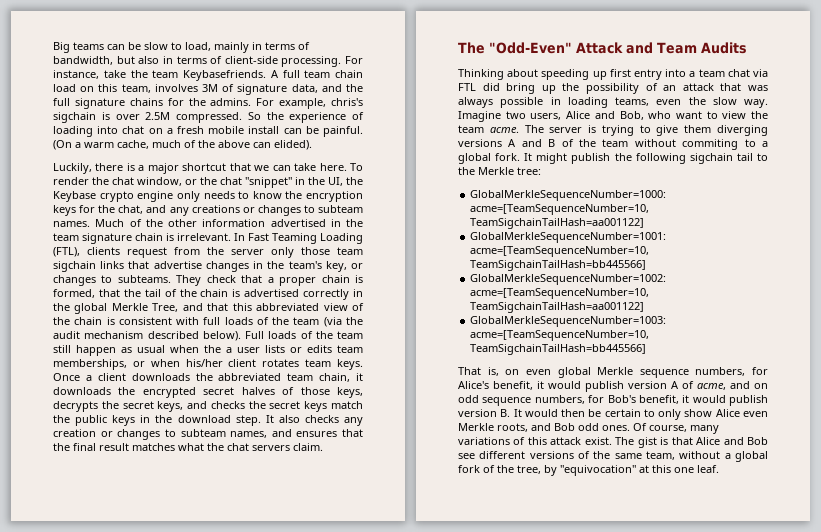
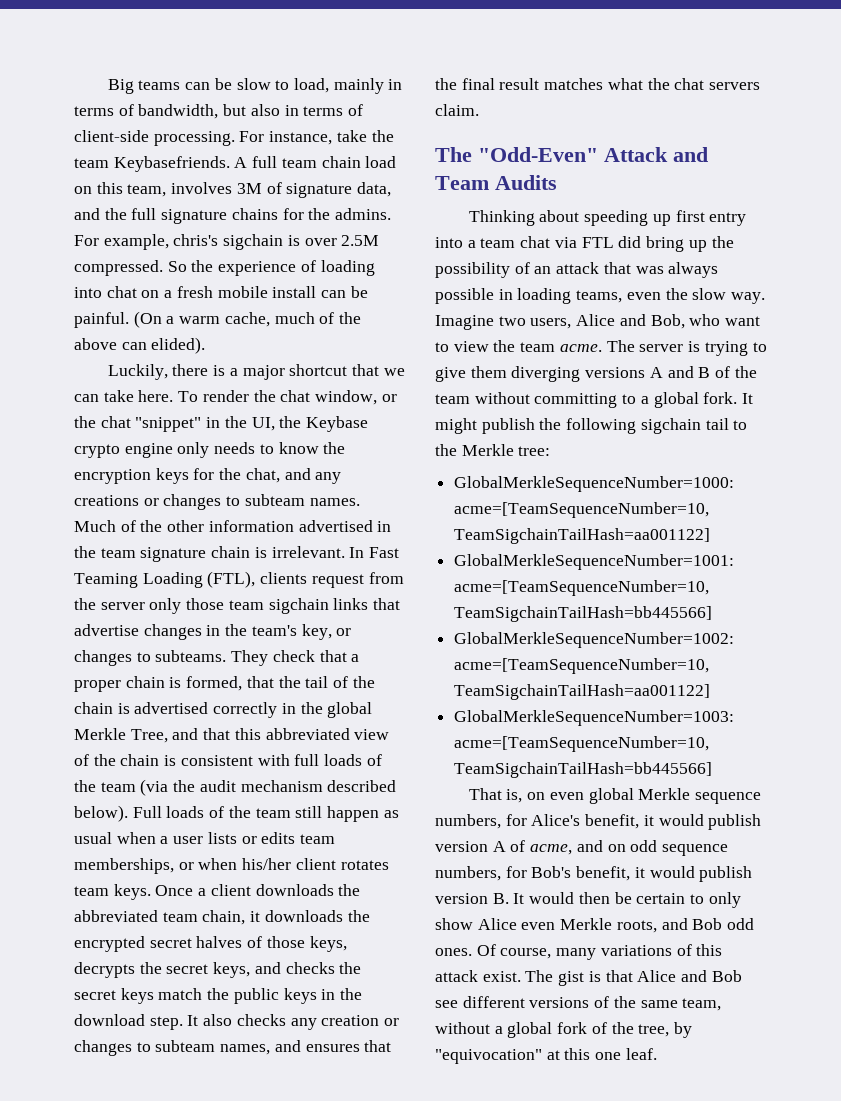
- Full loads of the team still happen as usual when the a user lists or edits team memberships, or when his/her client rotates team keys.
+ Full loads of the team still happen as usual when a user lists or edits team memberships, or when his/her client rotates team keys.
- The server is trying to give them diverging versions A and B of the team without commiting to a global fork.
+ The server is trying to give them diverging versions A and B of the team without committing to a global fork.

